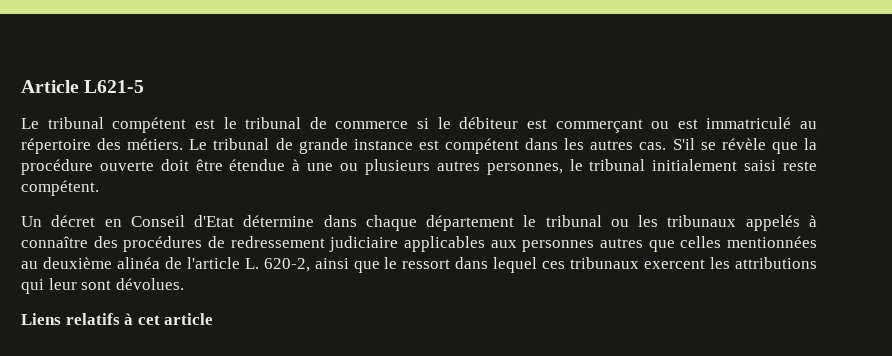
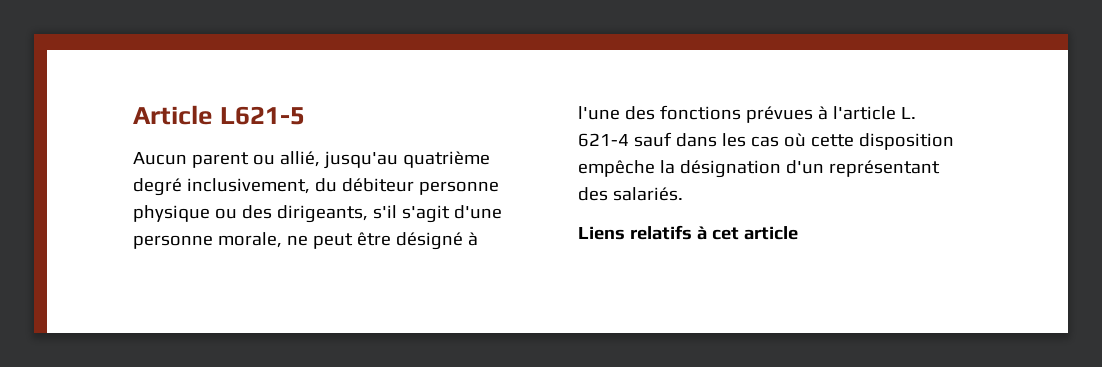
- Le tribunal compétent est le tribunal de commerce si le débiteur est commerçant ou est immatriculé au répertoire des métiers. Le tribunal de grande instance est compétent dans les autres cas. S'il se révèle que la procédure ouverte doit être étendue à une ou plusieurs autres personnes, le tribunal initialement saisi reste compétent.
- Un décret en Conseil d'Etat détermine dans chaque département le tribunal ou les tribunaux appelés à connaître des procédures de redressement judiciaire applicables aux personnes autres que celles mentionnées au deuxième alinéa de l'article L. 620-2, ainsi que le ressort dans lequel ces tribunaux exercent les attributions qui leur sont dévolues.
+ Aucun parent ou allié, jusqu'au quatrième degré inclusivement, du débiteur personne physique ou des dirigeants, s'il s'agit d'une personne morale, ne peut être désigné à l'une des fonctions prévues à l'article L. 621-4 sauf dans les cas où cette disposition empêche la désignation d'un représentant des salariés.

